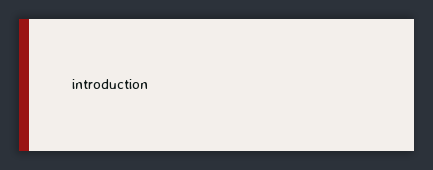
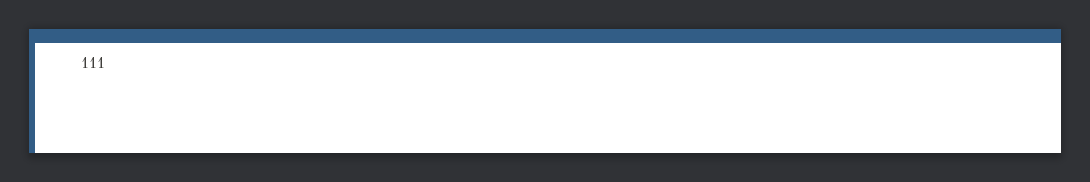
- introduction
+ 111

